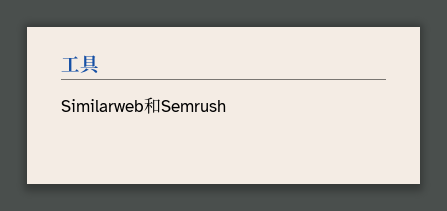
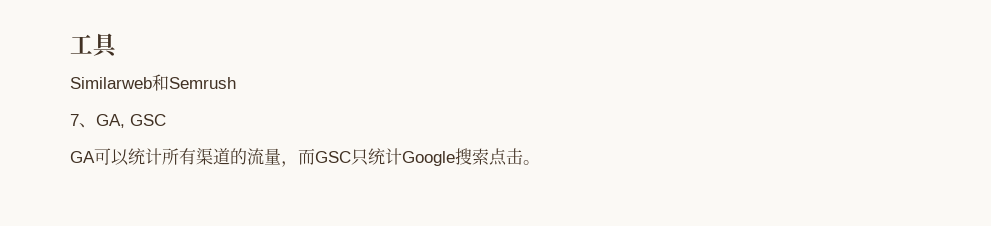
+ 7、GA, GSC
+ GA可以统计所有渠道的流量，而GSC只统计Google搜索点击。

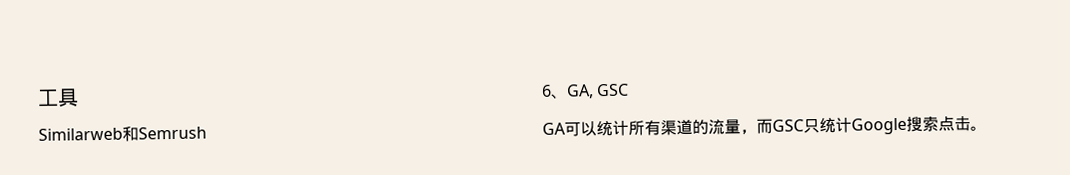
- 7、GA, GSC
+ 6、GA, GSC

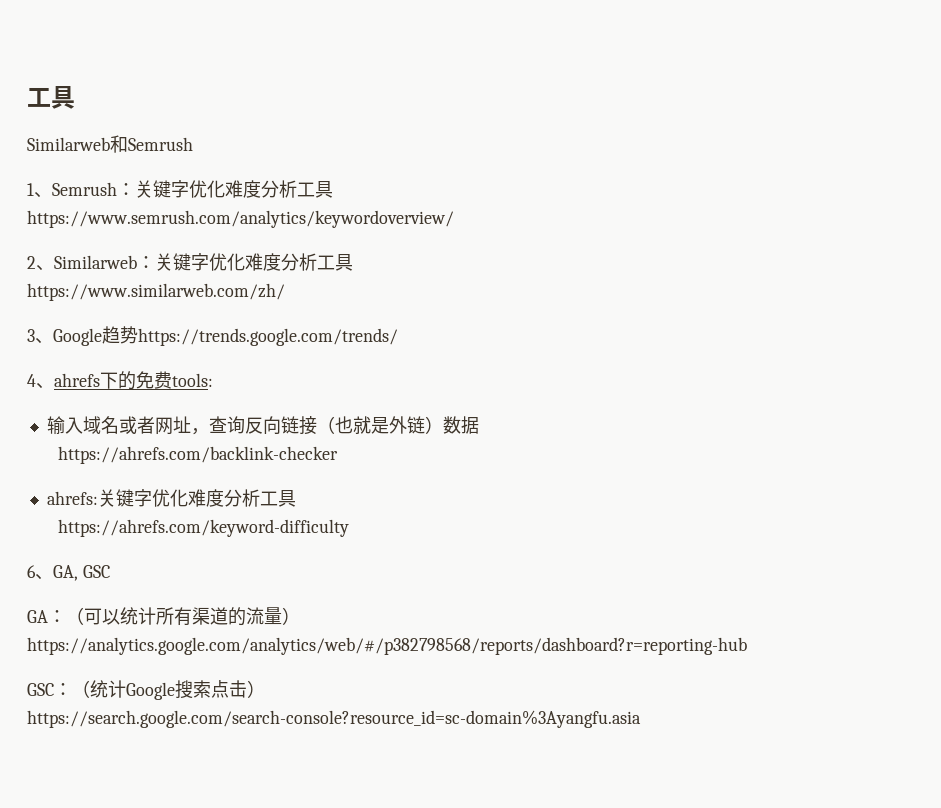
+ 1、Semrush：关键字优化难度分析工具
+ https://www.semrush.com/analytics/keywordoverview/
+ 2、Similarweb：关键字优化难度分析工具
+ https://www.similarweb.com/zh/
+ 3、Google趋势https://trends.google.com/trends/
+ 4、ahrefs下的免费tools:
+ 输入域名或者网址，查询反向链接（也就是外链）数据
+ https://ahrefs.com/backlink-checker
+ ahrefs:关键字优化难度分析工具
+ https://ahrefs.com/keyword-difficulty
- GA可以统计所有渠道的流量，而GSC只统计Google搜索点击。
+ GA：（可以统计所有渠道的流量）https://analytics.google.com/analytics/web/#/p382798568/reports/dashboard?r=reporting-hub
+ GSC：（统计Google搜索点击）
+ https://search.google.com/search-console?resource_id=sc-domain%3Ayangfu.asia

